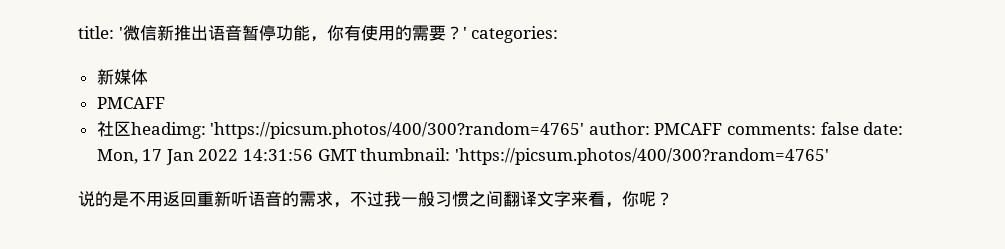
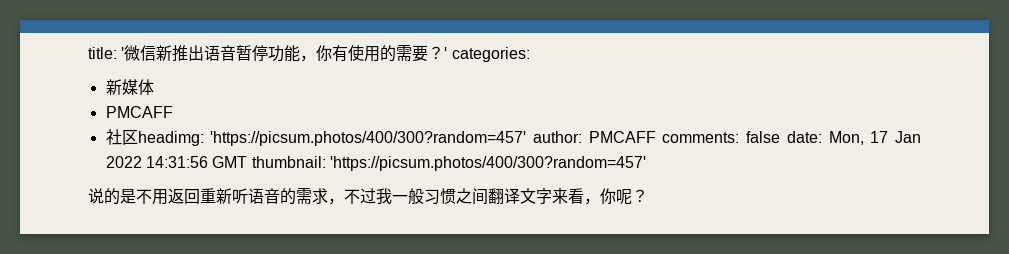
- 社区headimg: 'https://picsum.photos/400/300?random=4765' author: PMCAFF comments: false date: Mon, 17 Jan 2022 14:31:56 GMT thumbnail: 'https://picsum.photos/400/300?random=4765'
+ 社区headimg: 'https://picsum.photos/400/300?random=457' author: PMCAFF comments: false date: Mon, 17 Jan 2022 14:31:56 GMT thumbnail: 'https://picsum.photos/400/300?random=457'

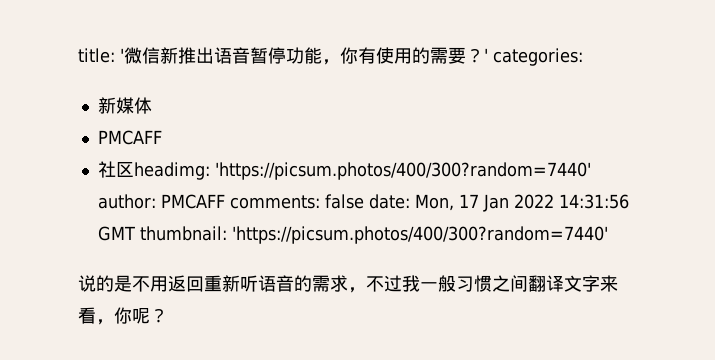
- 社区headimg: 'https://picsum.photos/400/300?random=457' author: PMCAFF comments: false date: Mon, 17 Jan 2022 14:31:56 GMT thumbnail: 'https://picsum.photos/400/300?random=457'
+ 社区headimg: 'https://picsum.photos/400/300?random=7440' author: PMCAFF comments: false date: Mon, 17 Jan 2022 14:31:56 GMT thumbnail: 'https://picsum.photos/400/300?random=7440'

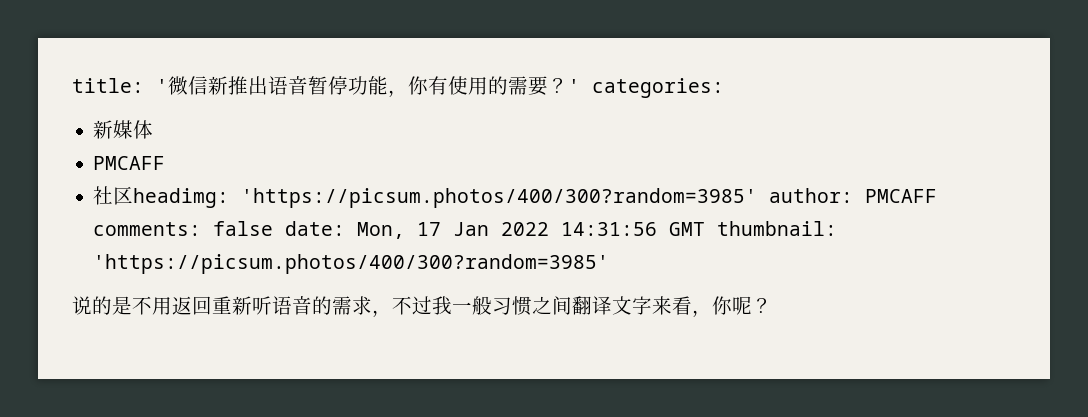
- 社区headimg: 'https://picsum.photos/400/300?random=7440' author: PMCAFF comments: false date: Mon, 17 Jan 2022 14:31:56 GMT thumbnail: 'https://picsum.photos/400/300?random=7440'
+ 社区headimg: 'https://picsum.photos/400/300?random=3985' author: PMCAFF comments: false date: Mon, 17 Jan 2022 14:31:56 GMT thumbnail: 'https://picsum.photos/400/300?random=3985'

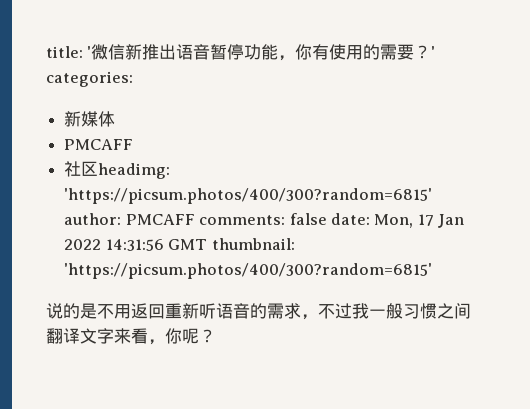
- 社区headimg: 'https://picsum.photos/400/300?random=3985' author: PMCAFF comments: false date: Mon, 17 Jan 2022 14:31:56 GMT thumbnail: 'https://picsum.photos/400/300?random=3985'
+ 社区headimg: 'https://picsum.photos/400/300?random=6815' author: PMCAFF comments: false date: Mon, 17 Jan 2022 14:31:56 GMT thumbnail: 'https://picsum.photos/400/300?random=6815'

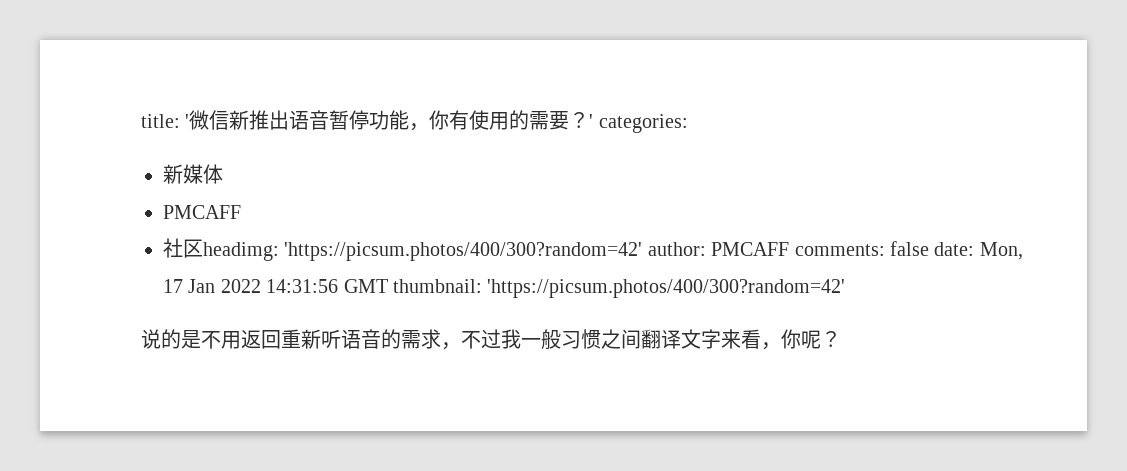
- 社区headimg: 'https://picsum.photos/400/300?random=6815' author: PMCAFF comments: false date: Mon, 17 Jan 2022 14:31:56 GMT thumbnail: 'https://picsum.photos/400/300?random=6815'
+ 社区headimg: 'https://picsum.photos/400/300?random=42' author: PMCAFF comments: false date: Mon, 17 Jan 2022 14:31:56 GMT thumbnail: 'https://picsum.photos/400/300?random=42'

